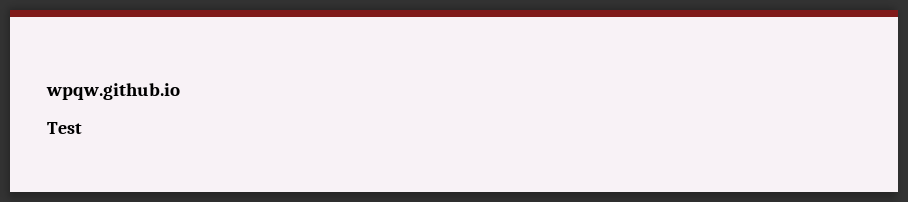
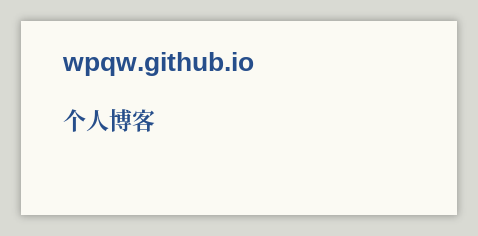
- Test
+ 个人博客

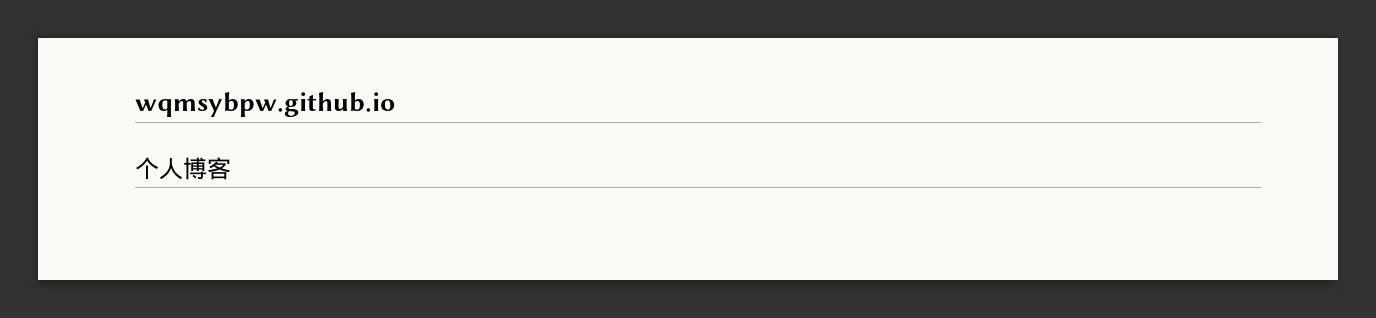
- wpqw.github.io
+ wqmsybpw.github.io

